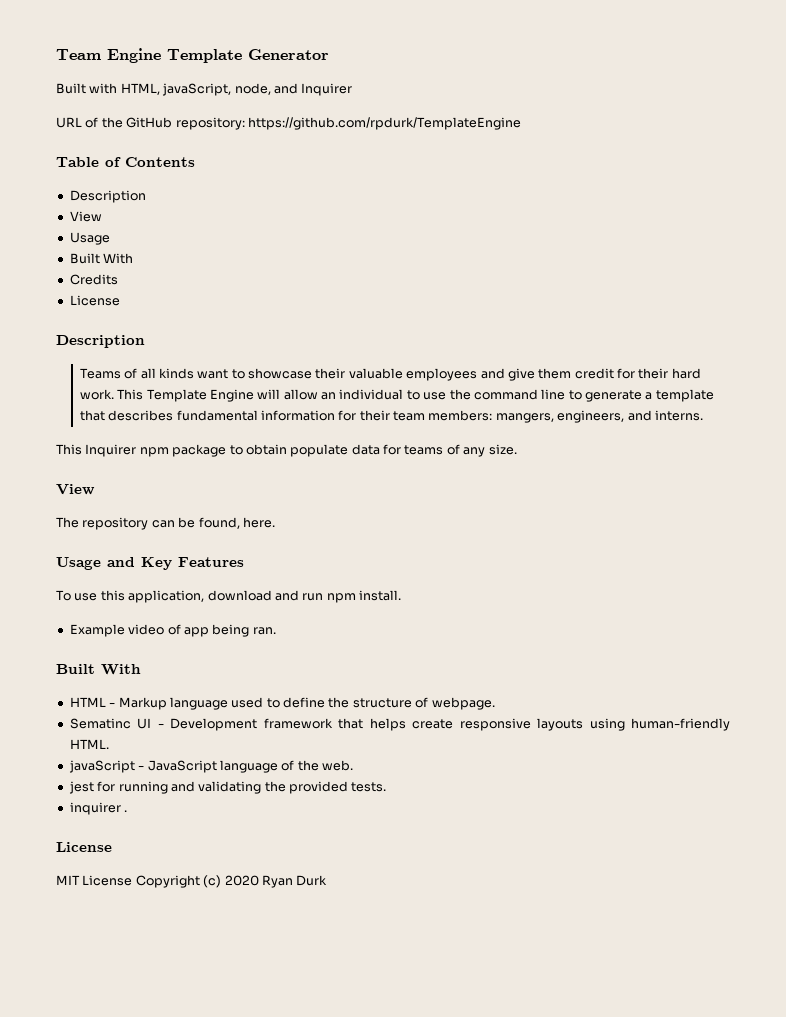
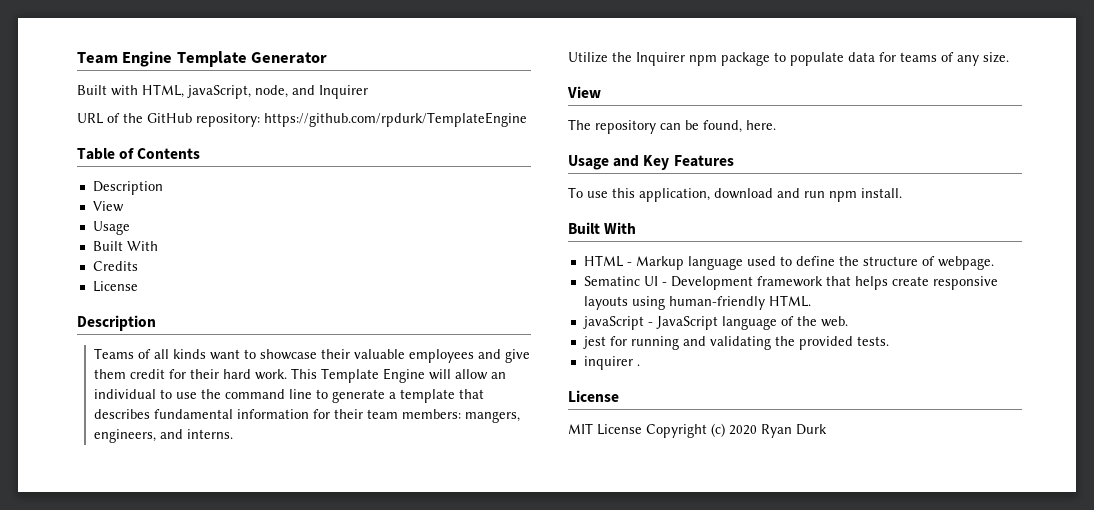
- This Inquirer npm package to obtain populate data for teams of any size.
+ Utilize the Inquirer npm package to populate data for teams of any size.
- Example video of app being ran.

